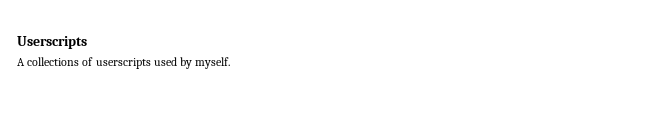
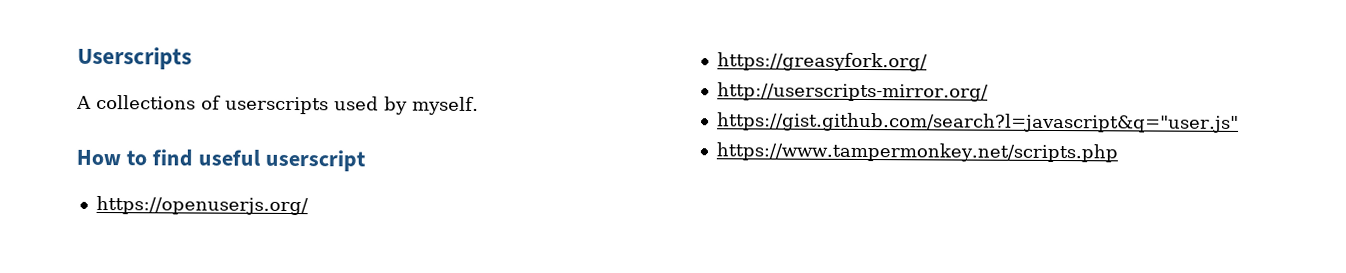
+ How to find useful userscript
+ https://openuserjs.org/
+ https://greasyfork.org/
+ http://userscripts-mirror.org/
+ https://gist.github.com/search?l=javascript&q="user.js"
+ https://www.tampermonkey.net/scripts.php

